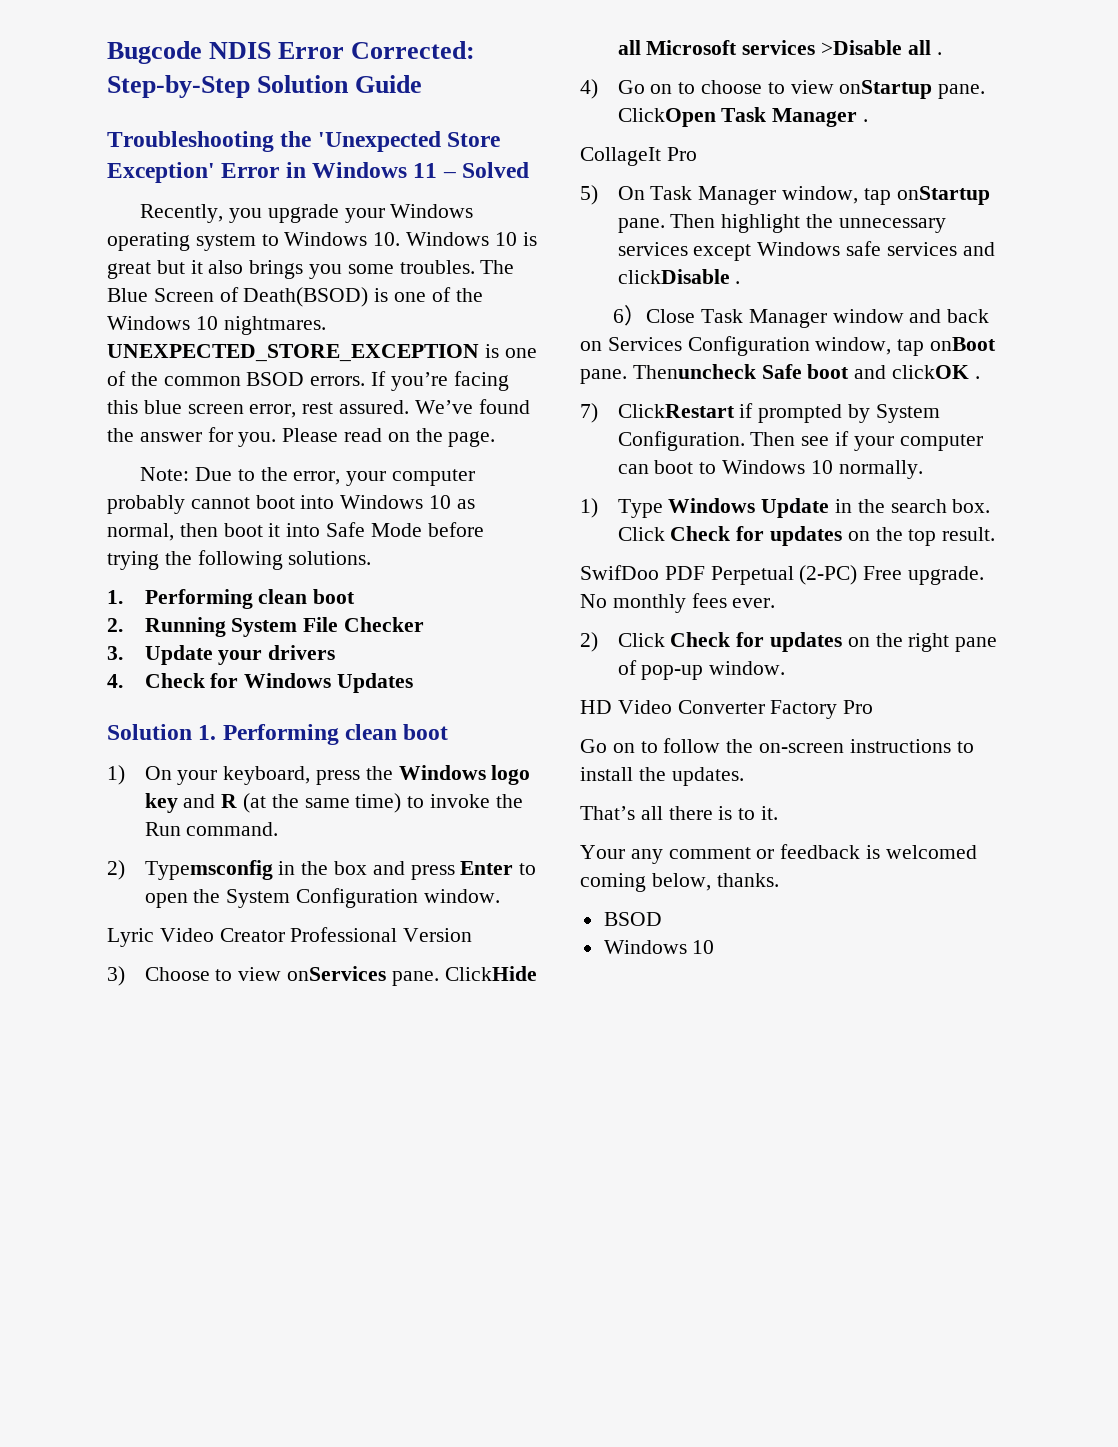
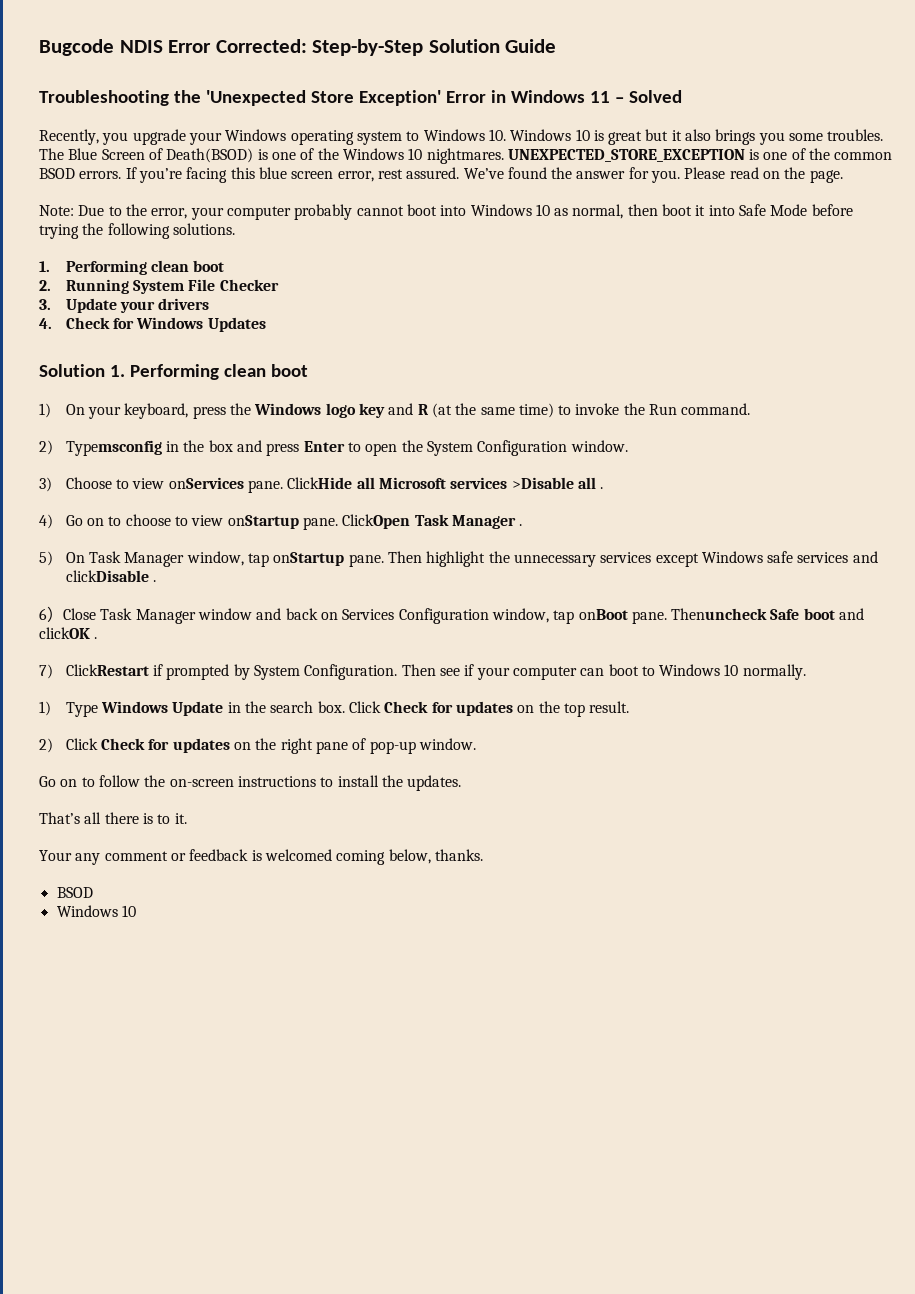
- Lyric Video Creator Professional Version
- CollageIt Pro
- SwifDoo PDF Perpetual (2-PC) Free upgrade. No monthly fees ever.
- HD Video Converter Factory Pro

